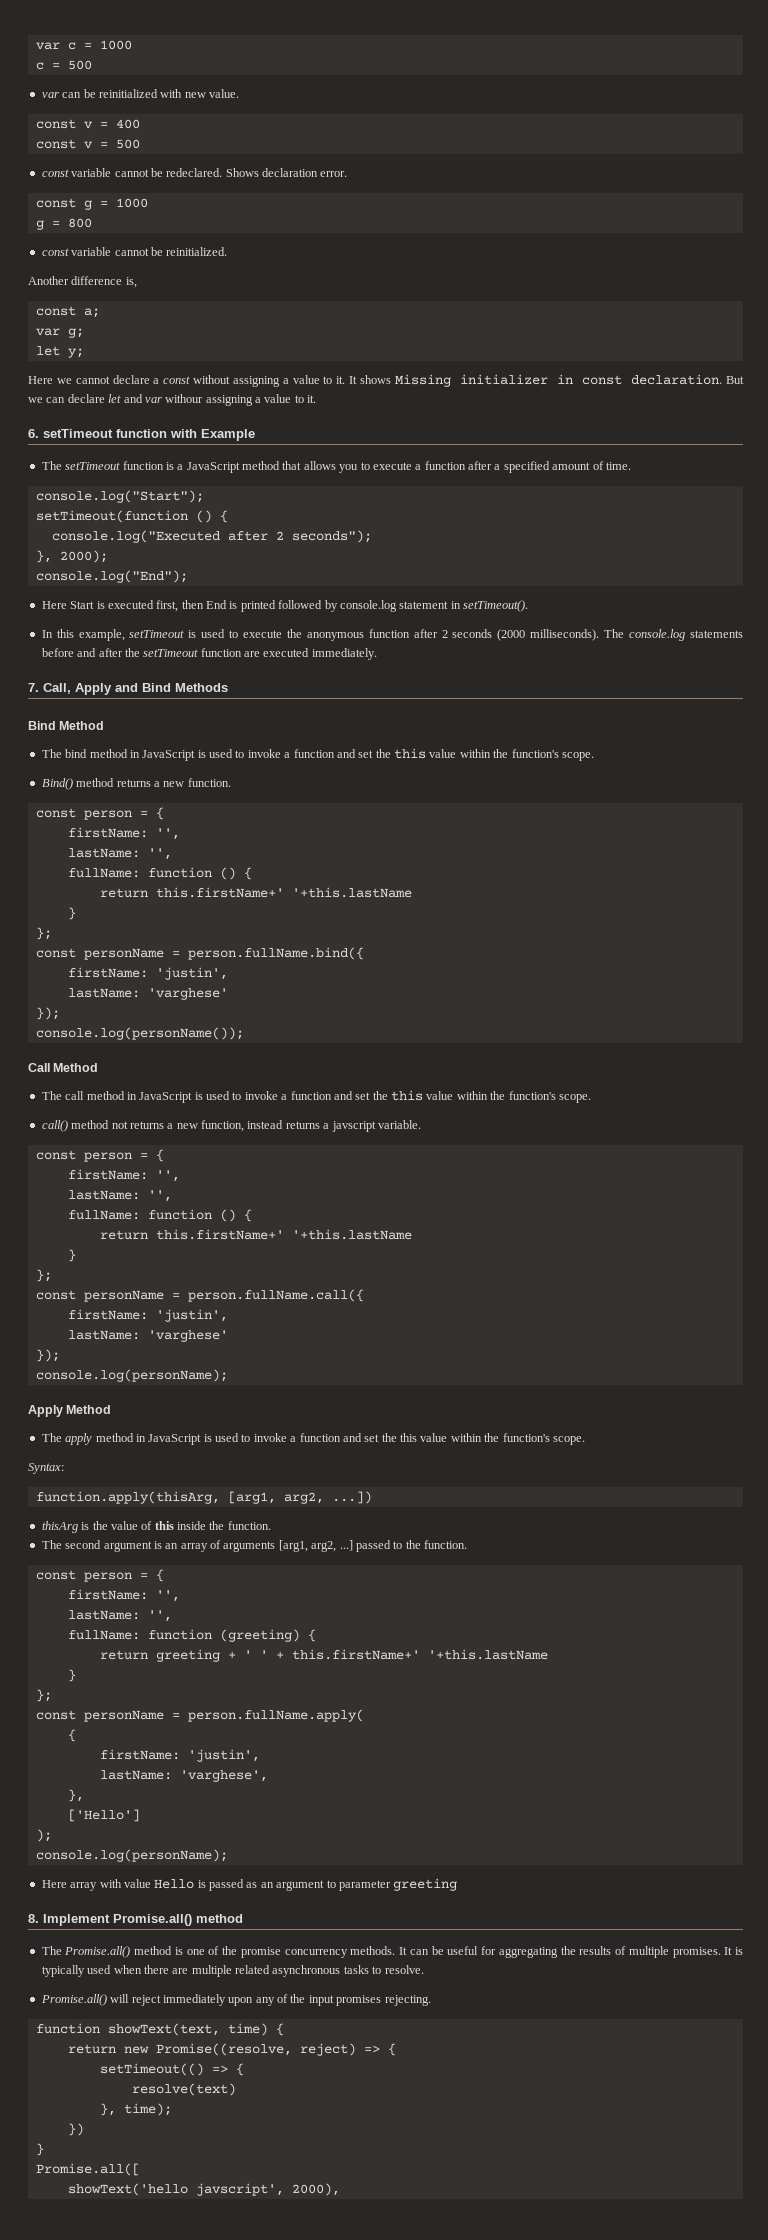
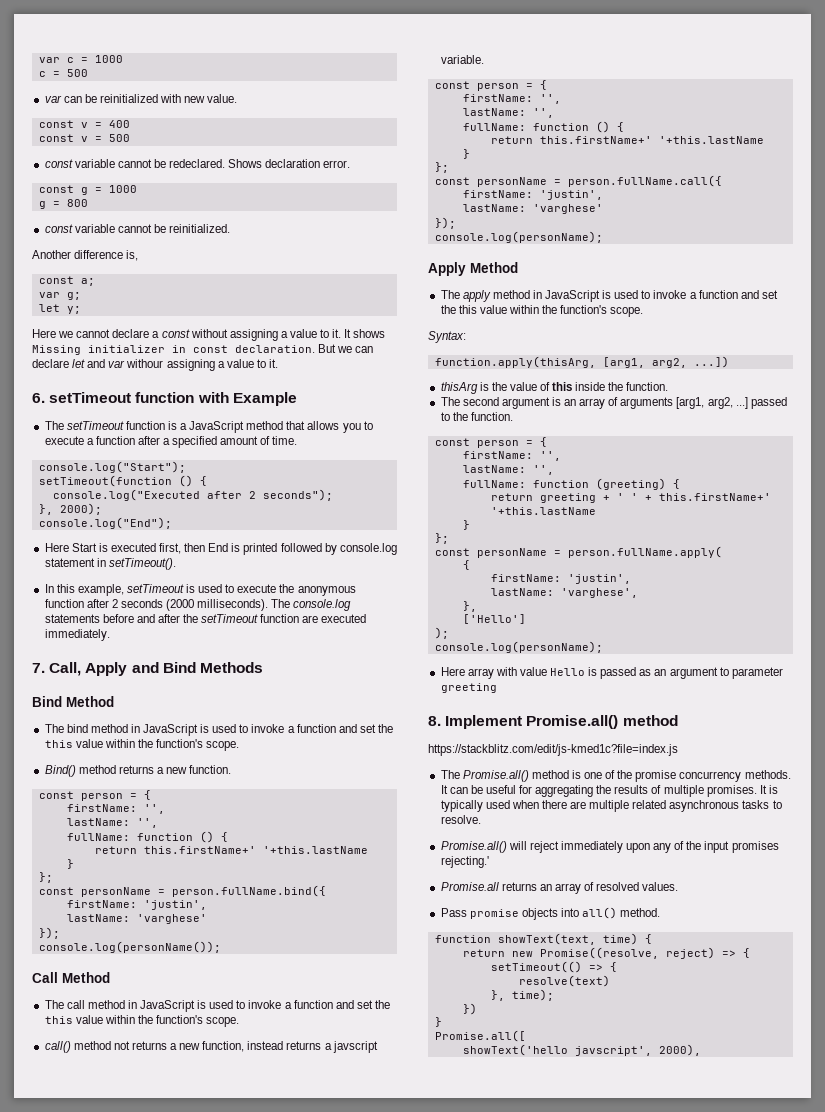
+ https://stackblitz.com/edit/js-kmed1c?file=index.js
- Promise.all() will reject immediately upon any of the input promises rejecting.
+ Promise.all() will reject immediately upon any of the input promises rejecting.'
+ Promise.all returns an array of resolved values.
+ Pass promise objects into all() method.

